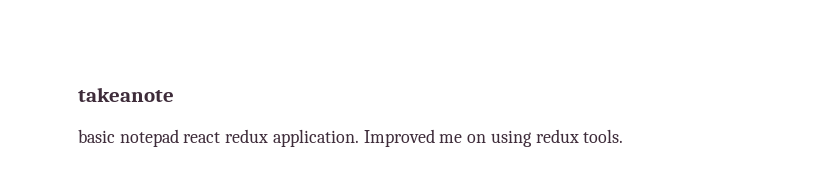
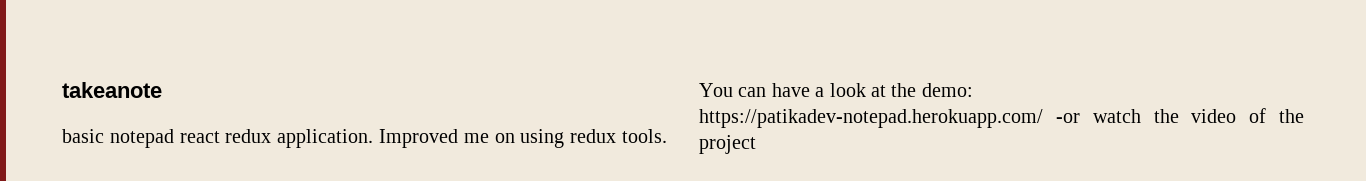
+ You can have a look at the demo: https://patikadev-notepad.herokuapp.com/ -or watch the video of the project

